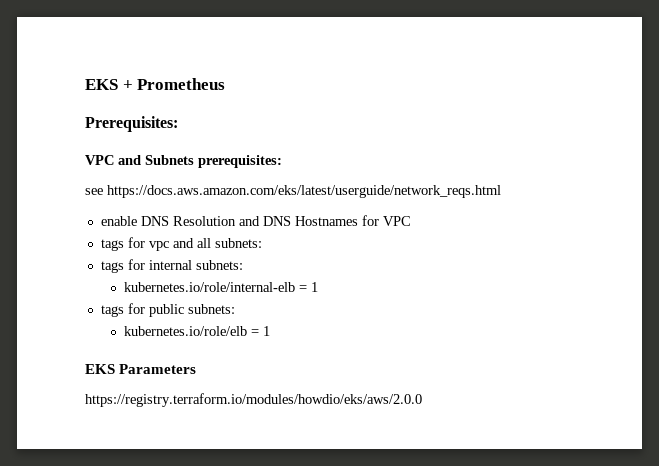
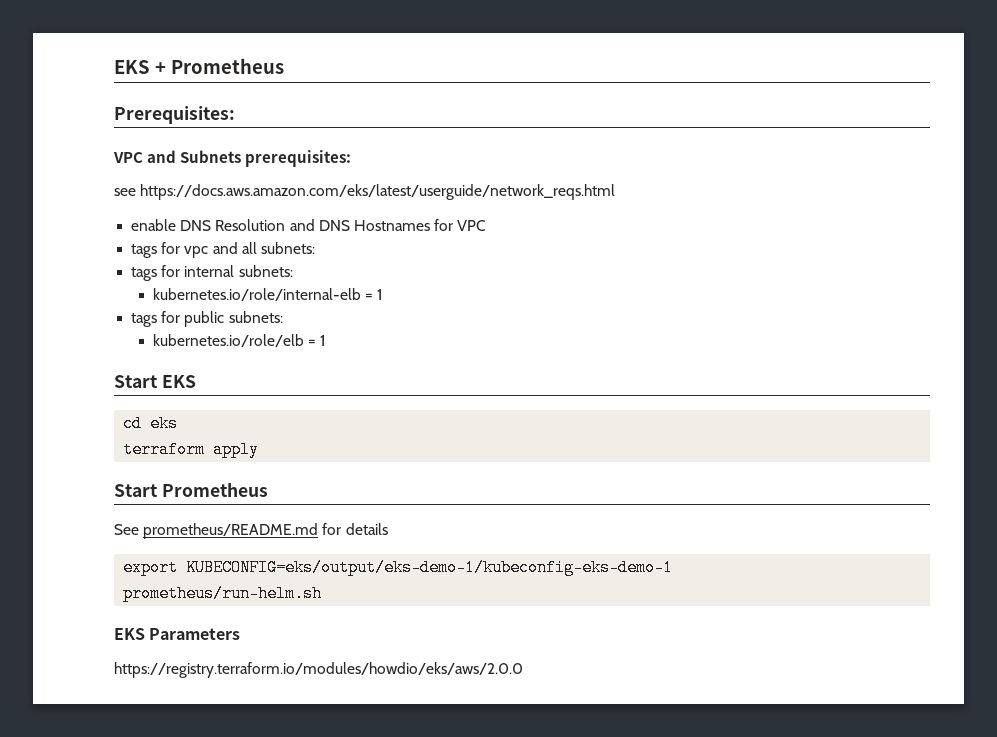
+ Start EKS
+ cd eks
+ terraform apply
+ Start Prometheus
+ See prometheus/README.md for details
+ export KUBECONFIG=eks/output/eks-demo-1/kubeconfig-eks-demo-1
+ prometheus/run-helm.sh

